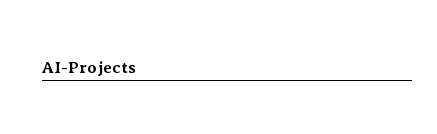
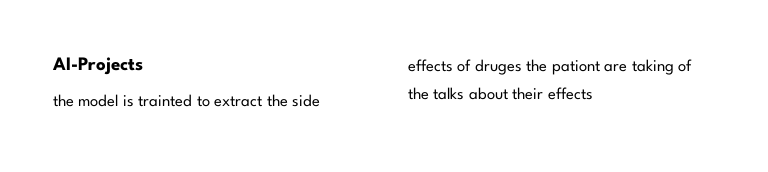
+ the model is trainted to extract the side effects of druges the pationt are taking of the talks about their effects

